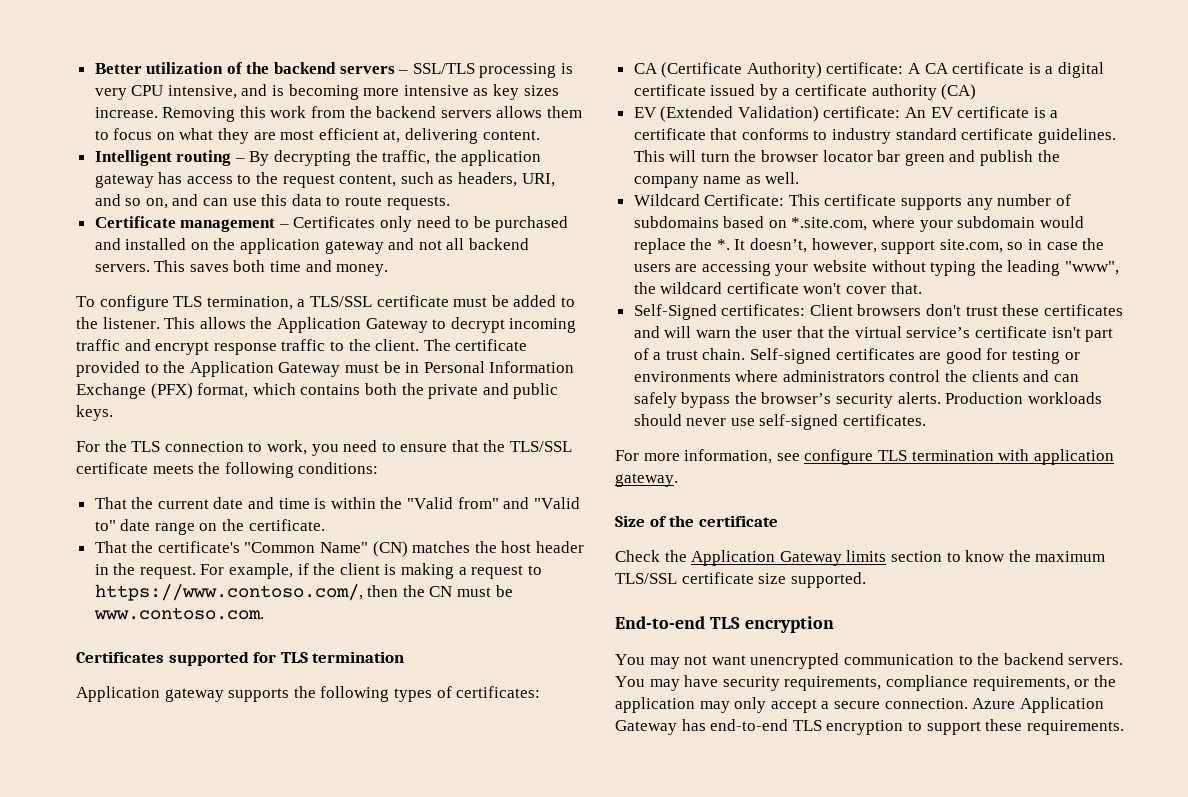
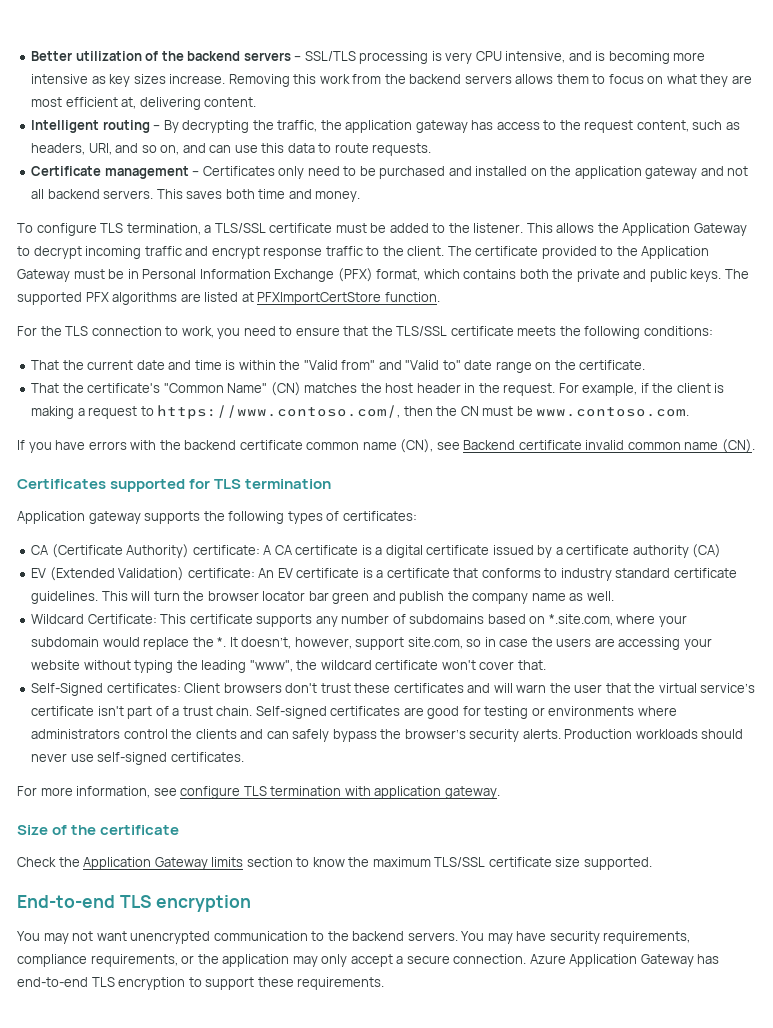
+ The supported PFX algorithms are listed at PFXImportCertStore function.
+ If you have errors with the backend certificate common name (CN), see Backend certificate invalid common name (CN).

